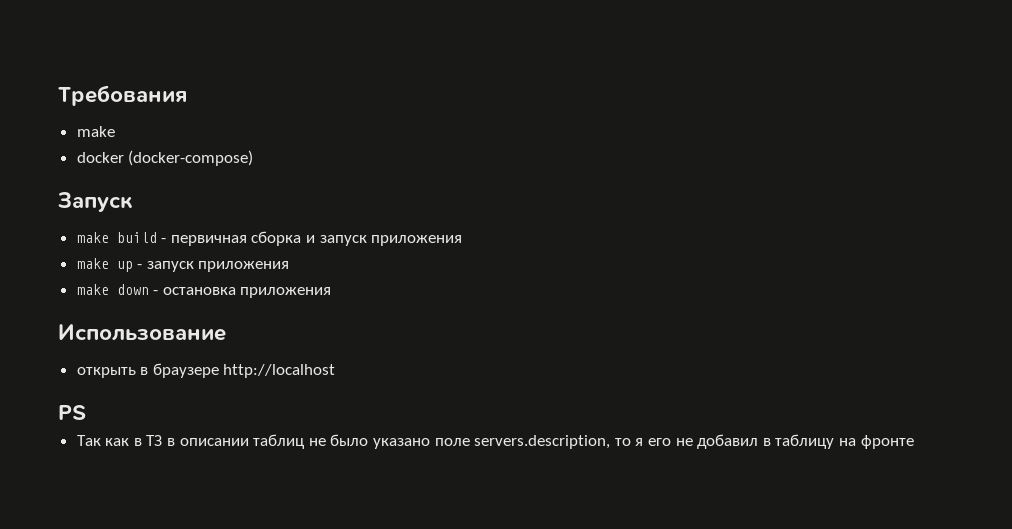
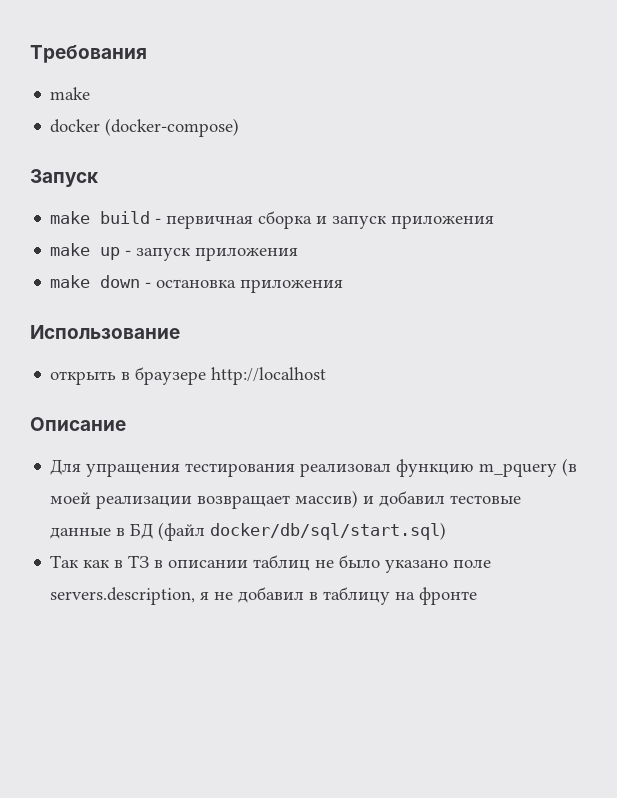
- PS
+ Описание
+ Для упращения тестирования реализовал функцию m_pquery (в моей реализации возвращает массив) и добавил тестовые данные в БД (файл docker/db/sql/start.sql)
- Так как в ТЗ в описании таблиц не было указано поле servers.description, то я его не добавил в таблицу на фронте
+ Так как в ТЗ в описании таблиц не было указано поле servers.description, я не добавил в таблицу на фронте

